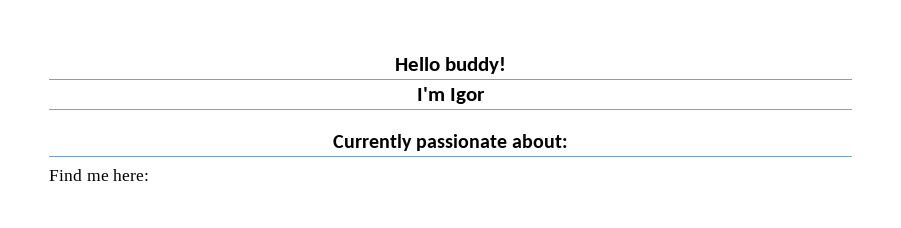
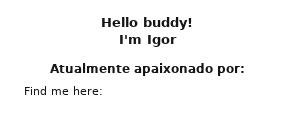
- Currently passionate about:
+ Atualmente apaixonado por:

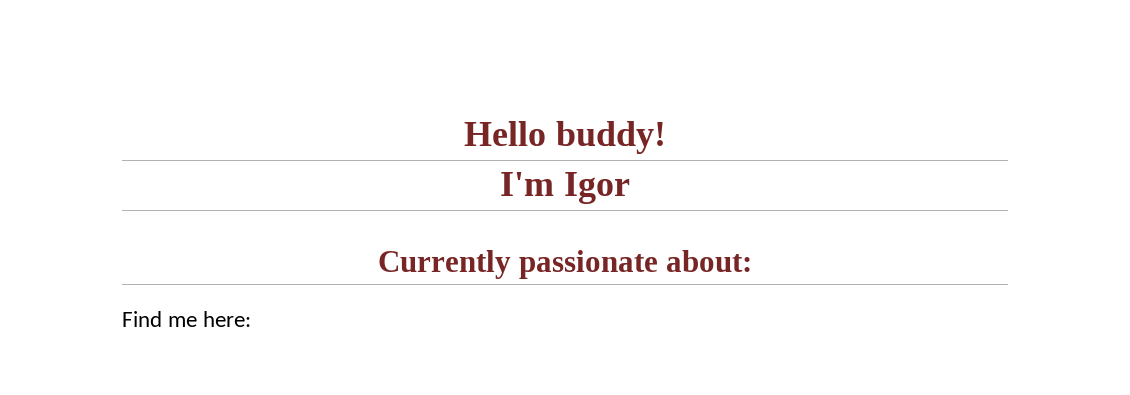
- Atualmente apaixonado por:
+ Currently passionate about:

